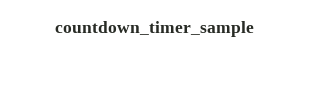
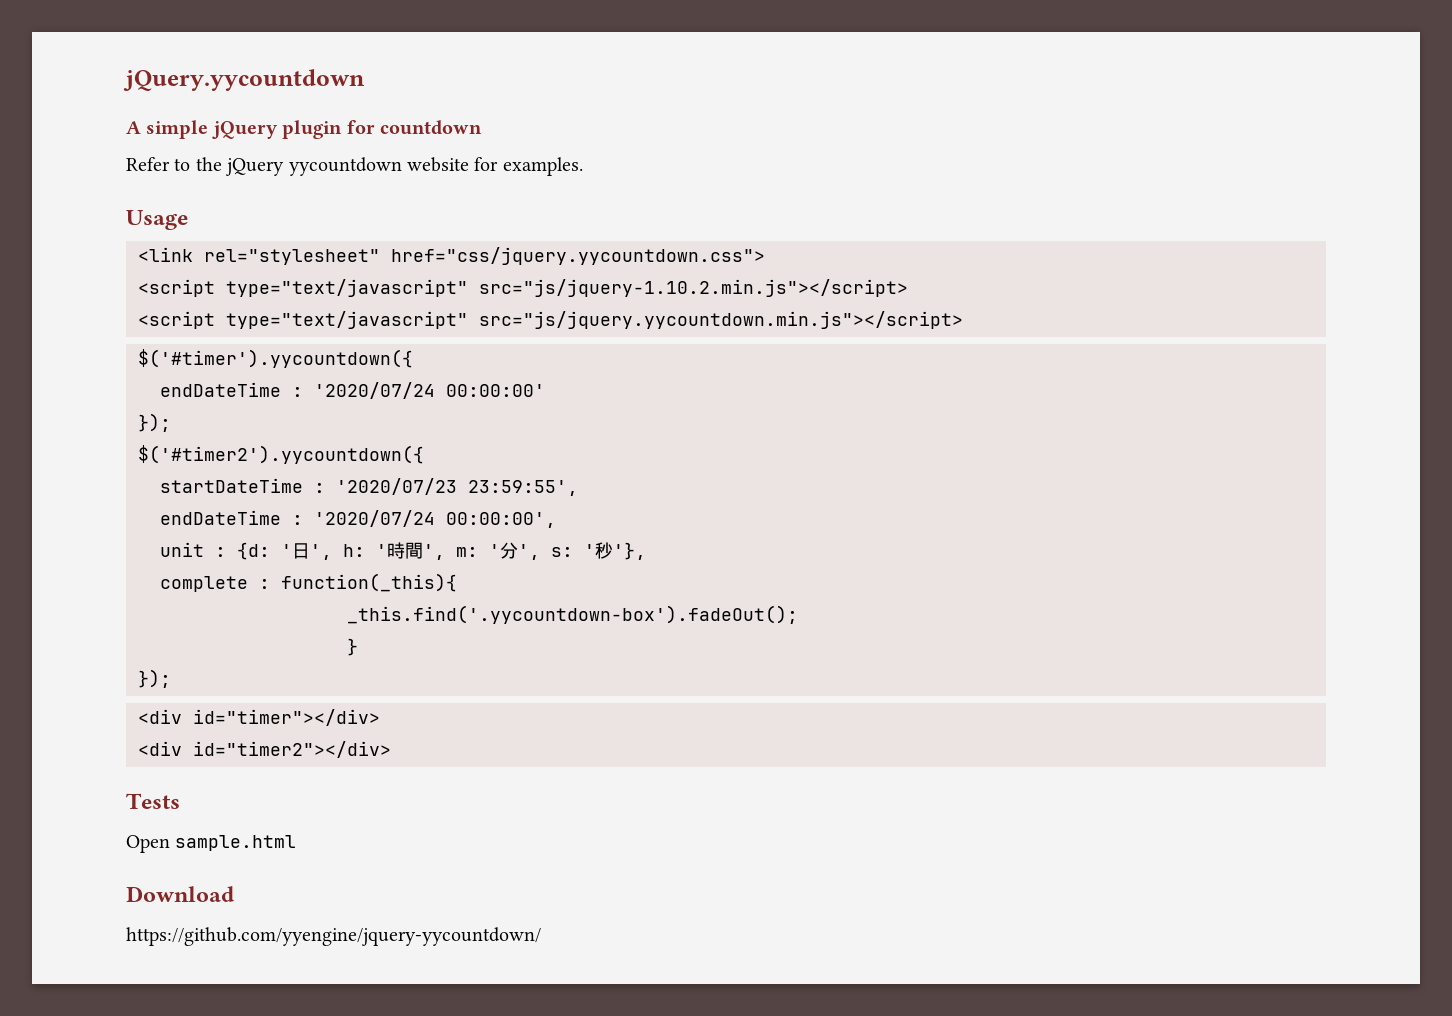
- countdown_timer_sample
+ jQuery.yycountdown
+ A simple jQuery plugin for countdown
+ Refer to the jQuery yycountdown website for examples.
+ Usage
+ <link rel="stylesheet" href="css/jquery.yycountdown.css">
+ <script type="text/javascript" src="js/jquery-1.10.2.min.js"></script>
+ <script type="text/javascript" src="js/jquery.yycountdown.min.js"></script>
+ $('#timer').yycountdown({
+ endDateTime : '2020/07/24 00:00:00'
+ });
+ $('#timer2').yycountdown({
+ startDateTime : '2020/07/23 23:59:55',
+ endDateTime : '2020/07/24 00:00:00',
+ unit : {d: '日', h: '時間', m: '分', s: '秒'},
+ complete : function(_this){
+ _this.find('.yycountdown-box').fadeOut();
+ }
+ });
+ <div id="timer"></div>
+ <div id="timer2"></div>
+ Tests
+ Open sample.html
+ Download
+ https://github.com/yyengine/jquery-yycountdown/

